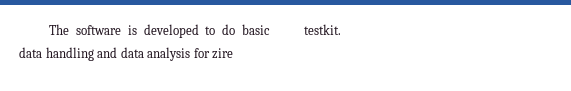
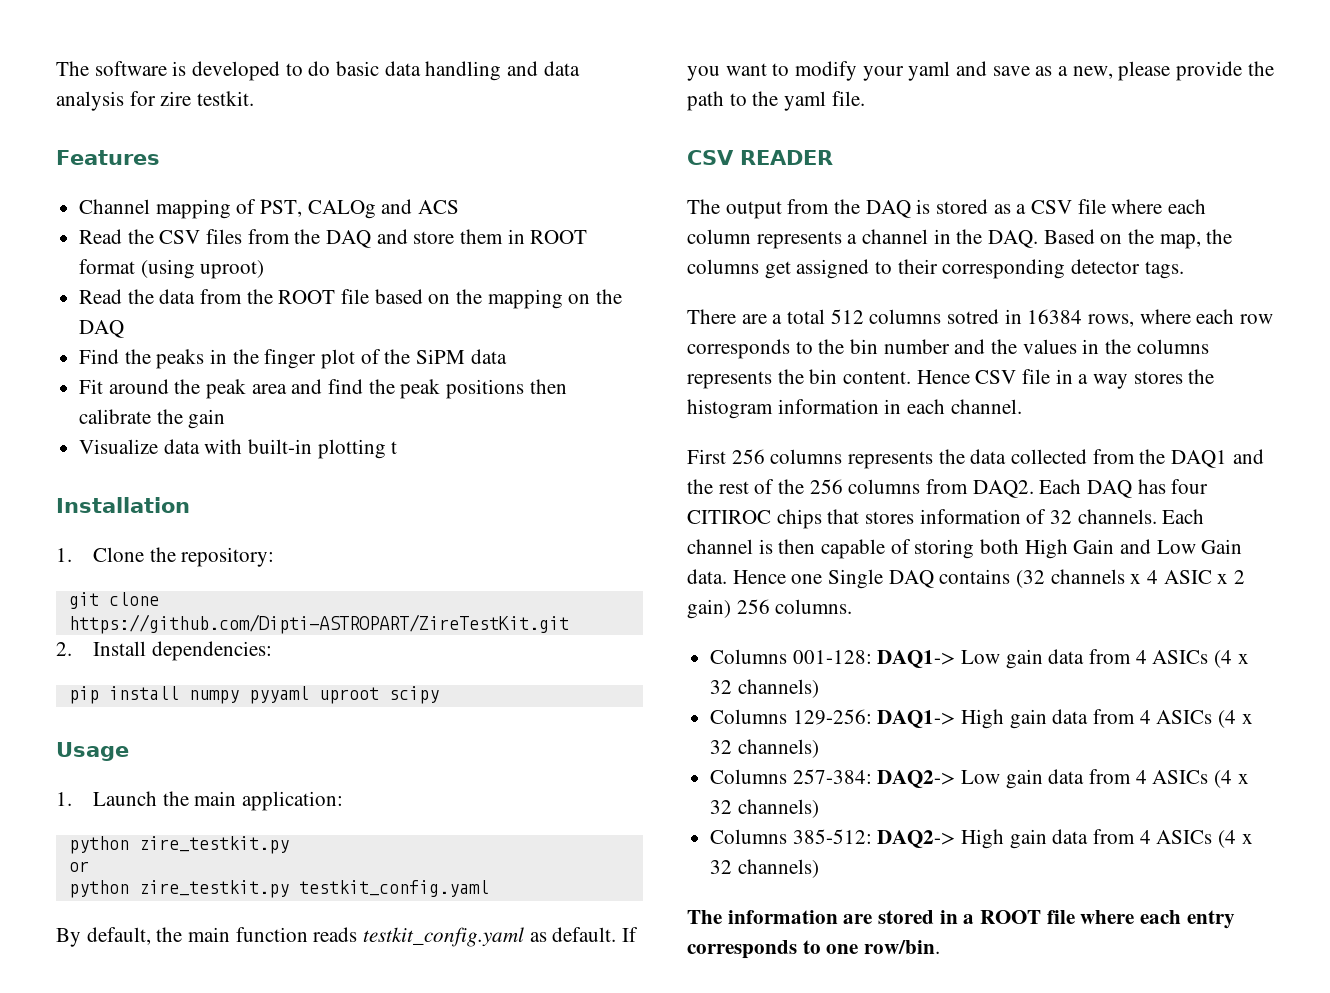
+ Features
+ Channel mapping of PST, CALOg and ACS
+ Read the CSV files from the DAQ and store them in ROOT format (using uproot)
+ Read the data from the ROOT file based on the mapping on the DAQ
+ Find the peaks in the finger plot of the SiPM data
+ Fit around the peak area and find the peak positions then calibrate the gain
+ Visualize data with built-in plotting t
+ Installation
+ 1. Clone the repository:
+ git clone https://github.com/Dipti-ASTROPART/ZireTestKit.git
+ 2. Install dependencies:
+ pip install numpy pyyaml uproot scipy
+ Usage
+ 1. Launch the main application:
+ python zire_testkit.py
+ or
+ python zire_testkit.py testkit_config.yaml
+ By default, the main function reads testkit_config.yaml as default. If you want to modify your yaml and save as a new, please provide the path to the yaml file.
+ CSV READER
+ The output from the DAQ is stored as a CSV file where each column represents a channel in the DAQ. Based on the map, the columns get assigned to their corresponding detector tags.
+ There are a total 512 columns sotred in 16384 rows, where each row corresponds to the bin number and the values in the columns represents the bin content. Hence CSV file in a way stores the histogram information in each channel.
+ First 256 columns represents the data collected from the DAQ1 and the rest of the 256 columns from DAQ2. Each DAQ has four CITIROC chips that stores information of 32 channels. Each channel is then capable of storing both High Gain and Low Gain data. Hence one Single DAQ contains (32 channels x 4 ASIC x 2 gain) 256 columns.
+ Columns 001-128: DAQ1-> Low gain data from 4 ASICs (4 x 32 channels)
+ Columns 129-256: DAQ1-> High gain data from 4 ASICs (4 x 32 channels)
+ Columns 257-384: DAQ2-> Low gain data from 4 ASICs (4 x 32 channels)
+ Columns 385-512: DAQ2-> High gain data from 4 ASICs (4 x 32 channels)
+ The information are stored in a ROOT file where each entry corresponds to one row/bin.

